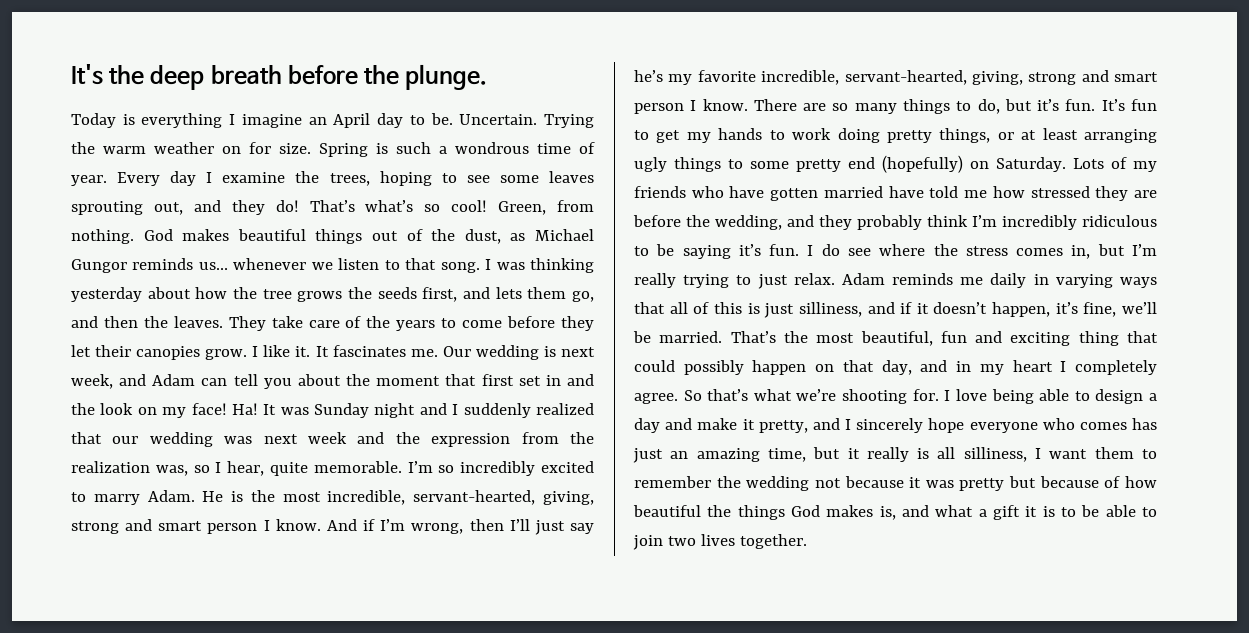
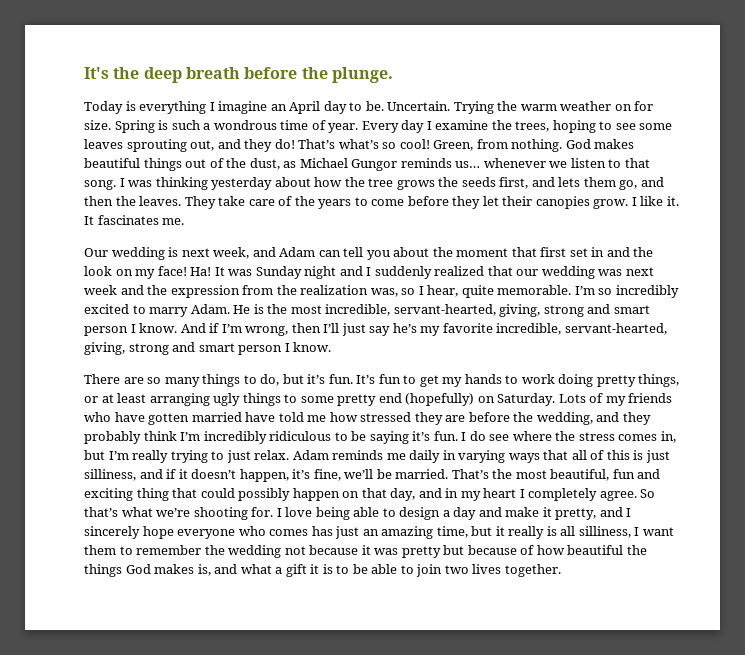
- It fascinates me. Our wedding is next week, and Adam can tell you about the moment that first set in and the look on my face!
+ It fascinates me.
+ Our wedding is next week, and Adam can tell you about the moment that first set in and the look on my face!
- And if I’m wrong, then I’ll just say he’s my favorite incredible, servant-hearted, giving, strong and smart person I know. There are so many things to do, but it’s fun.
+ And if I’m wrong, then I’ll just say he’s my favorite incredible, servant-hearted, giving, strong and smart person I know.
+ There are so many things to do, but it’s fun.

